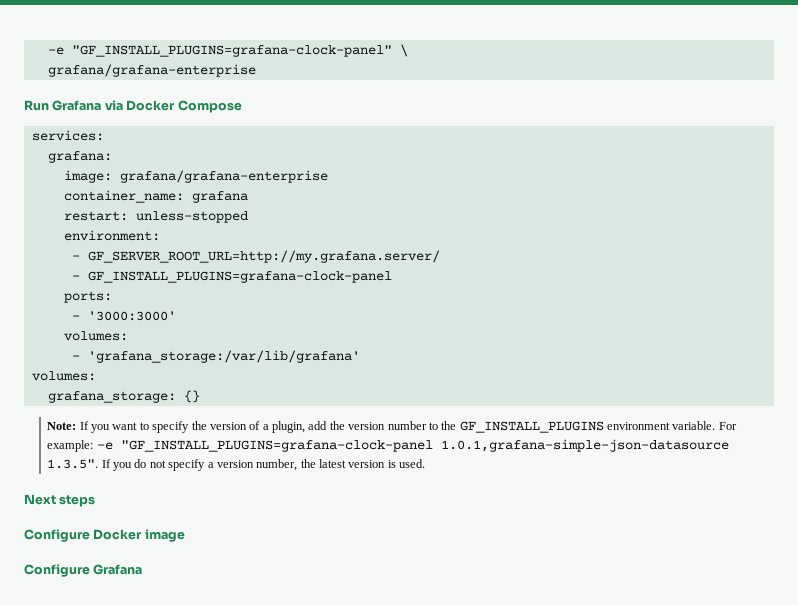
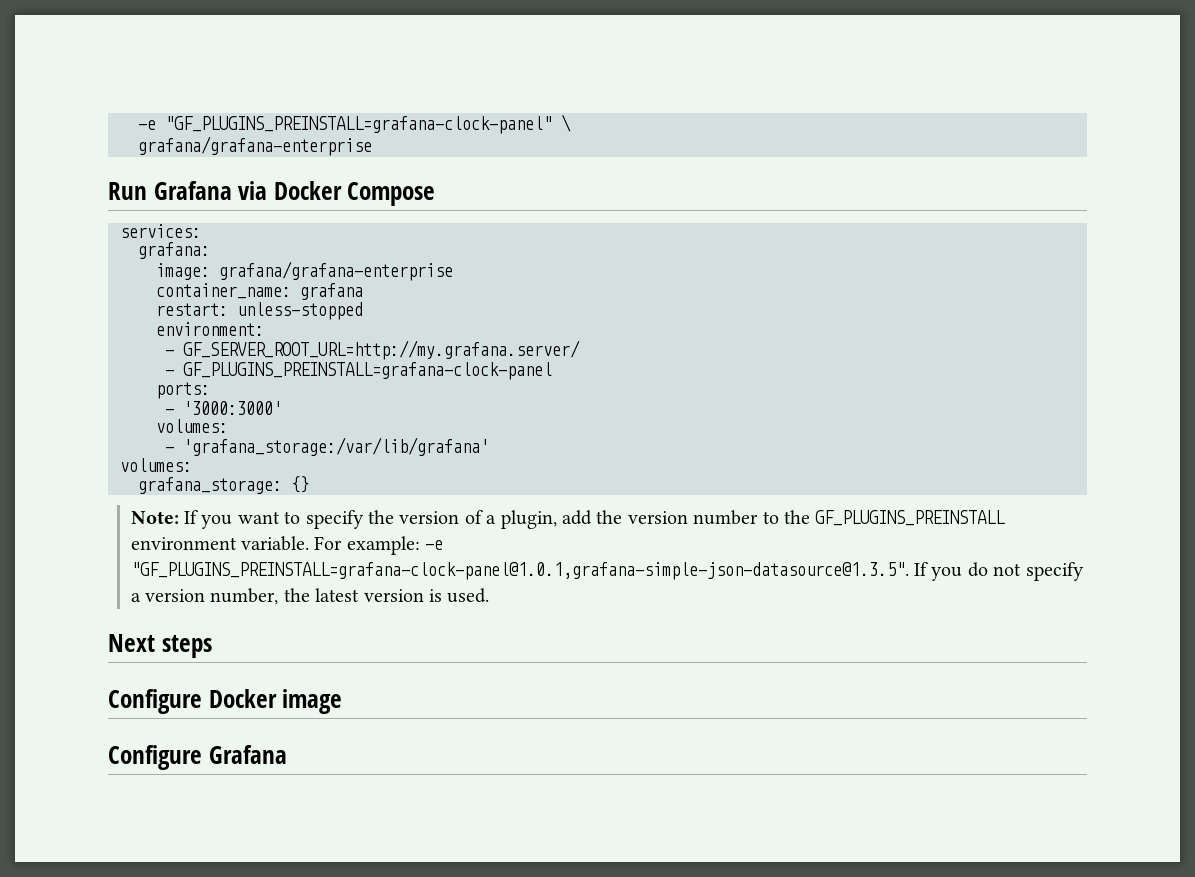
- -e "GF_INSTALL_PLUGINS=grafana-clock-panel" \
+ -e "GF_PLUGINS_PREINSTALL=grafana-clock-panel" \
- - GF_INSTALL_PLUGINS=grafana-clock-panel
+ - GF_PLUGINS_PREINSTALL=grafana-clock-panel
- Note: If you want to specify the version of a plugin, add the version number to the GF_INSTALL_PLUGINS environment variable.
+ Note: If you want to specify the version of a plugin, add the version number to the GF_PLUGINS_PREINSTALL environment variable.
- For example: -e "GF_INSTALL_PLUGINS=grafana-clock-panel 1.0.1,grafana-simple-json-datasource 1.3.5". If you do not specify a version number, the latest version is used.
+ For example: -e "GF_PLUGINS_PREINSTALL=grafana-clock-panel@1.0.1,grafana-simple-json-datasource@1.3.5". If you do not specify a version number, the latest version is used.

